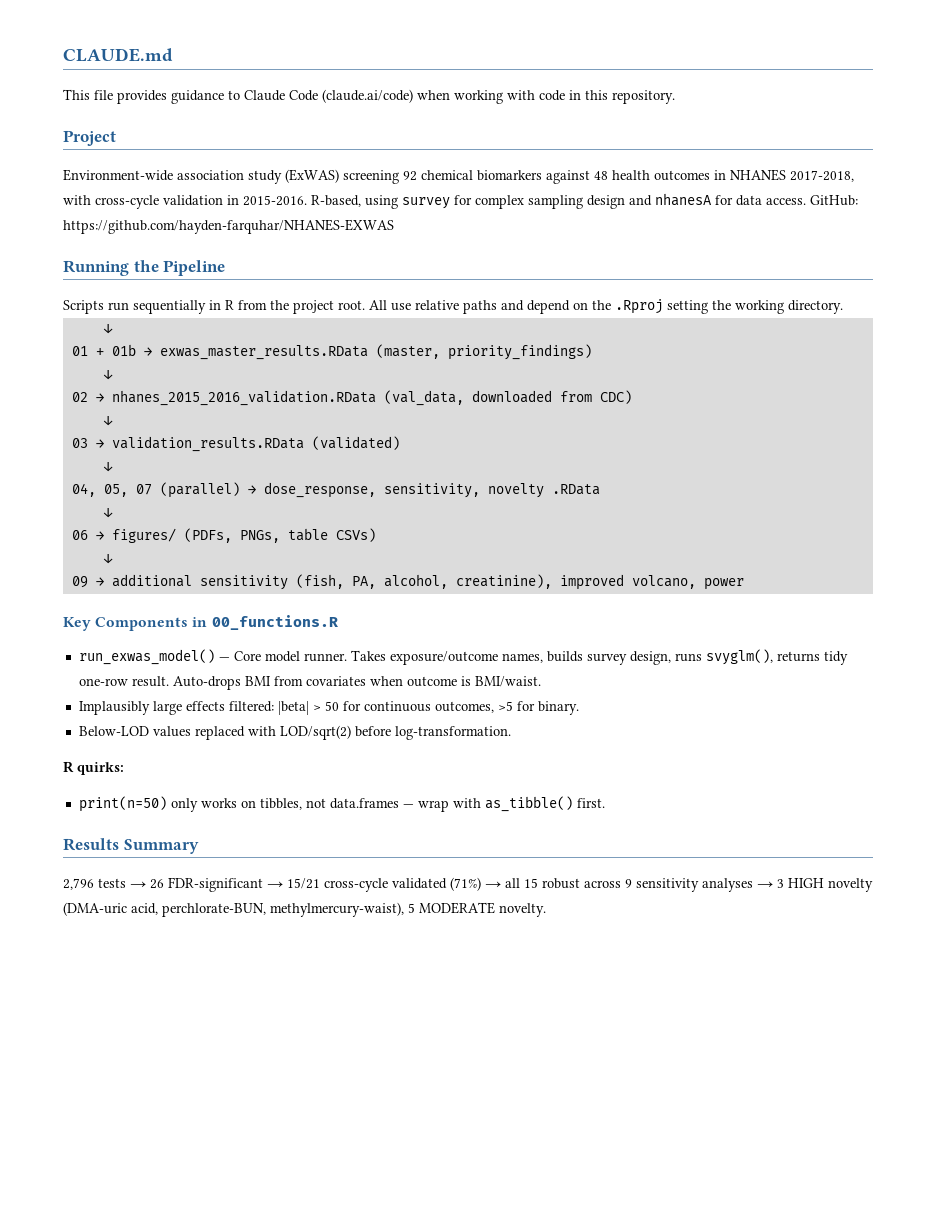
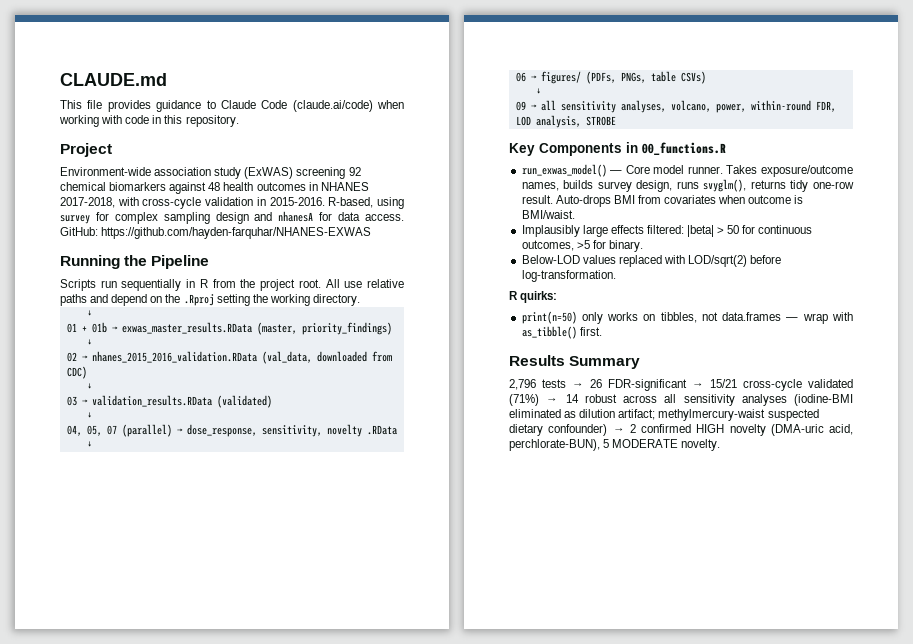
- 09 → additional sensitivity (fish, PA, alcohol, creatinine), improved volcano, power
+ 09 → all sensitivity analyses, volcano, power, within-round FDR, LOD analysis, STROBE
- 2,796 tests → 26 FDR-significant → 15/21 cross-cycle validated (71%) → all 15 robust across 9 sensitivity analyses → 3 HIGH novelty (DMA-uric acid, perchlorate-BUN, methylmercury-waist), 5 MODERATE novelty.
+ 2,796 tests → 26 FDR-significant → 15/21 cross-cycle validated (71%) → 14 robust across all sensitivity analyses (iodine-BMI eliminated as dilution artifact; methylmercury-waist suspected dietary confounder) → 2 confirmed HIGH novelty (DMA-uric acid, perchlorate-BUN), 5 MODERATE novelty.

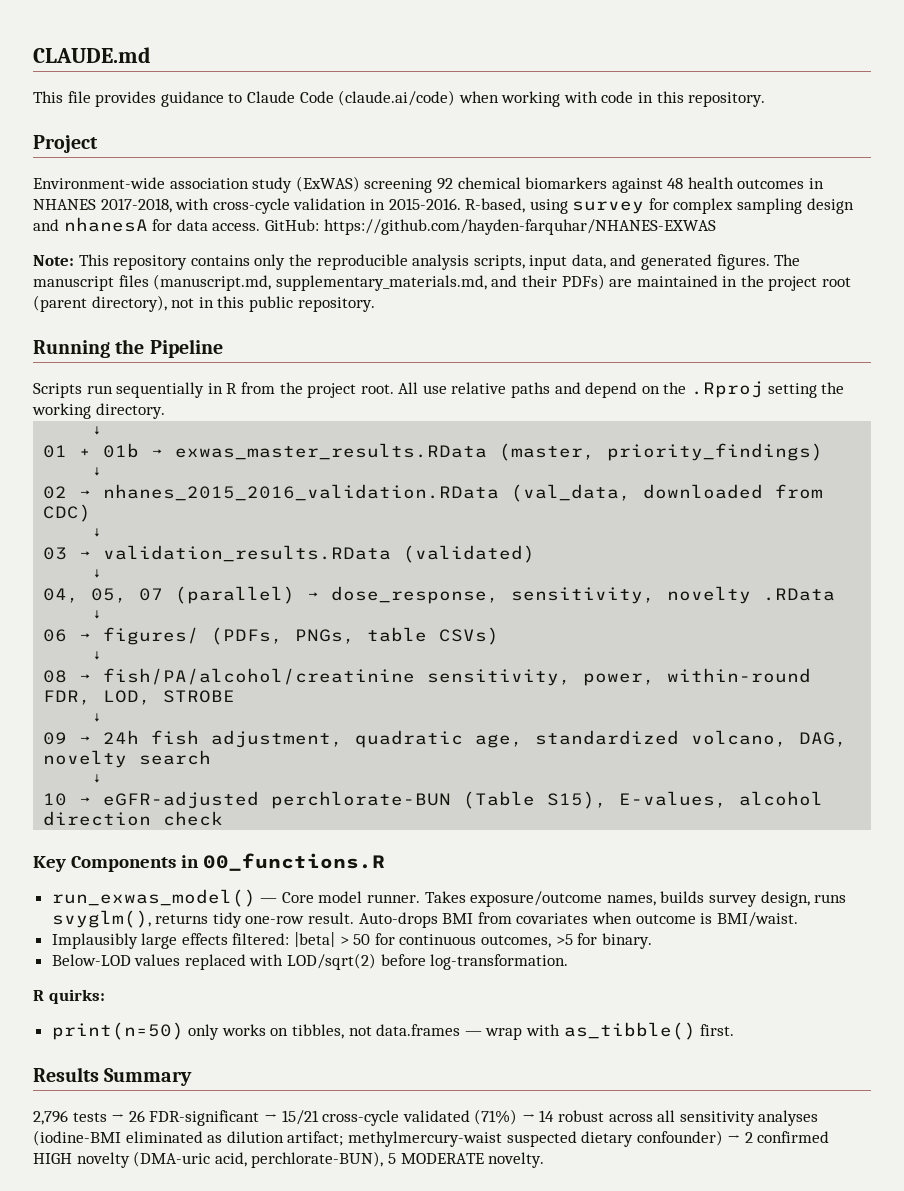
+ Note: This repository contains only the reproducible analysis scripts, input data, and generated figures. The manuscript files (manuscript.md, supplementary_materials.md, and their PDFs) are maintained in the project root (parent directory), not in this public repository.
- 09 → all sensitivity analyses, volcano, power, within-round FDR, LOD analysis, STROBE
+ 08 → fish/PA/alcohol/creatinine sensitivity, power, within-round FDR, LOD, STROBE
+ ↓
+ 09 → 24h fish adjustment, quadratic age, standardized volcano, DAG, novelty search
+ ↓
+ 10 → eGFR-adjusted perchlorate-BUN (Table S15), E-values, alcohol direction check

